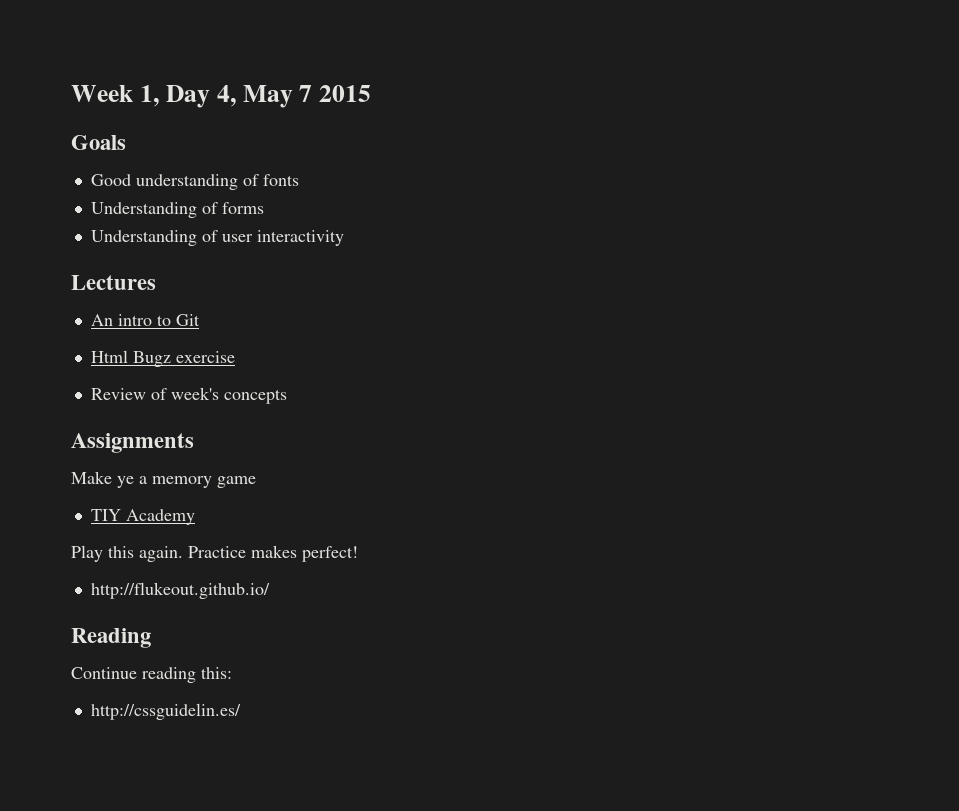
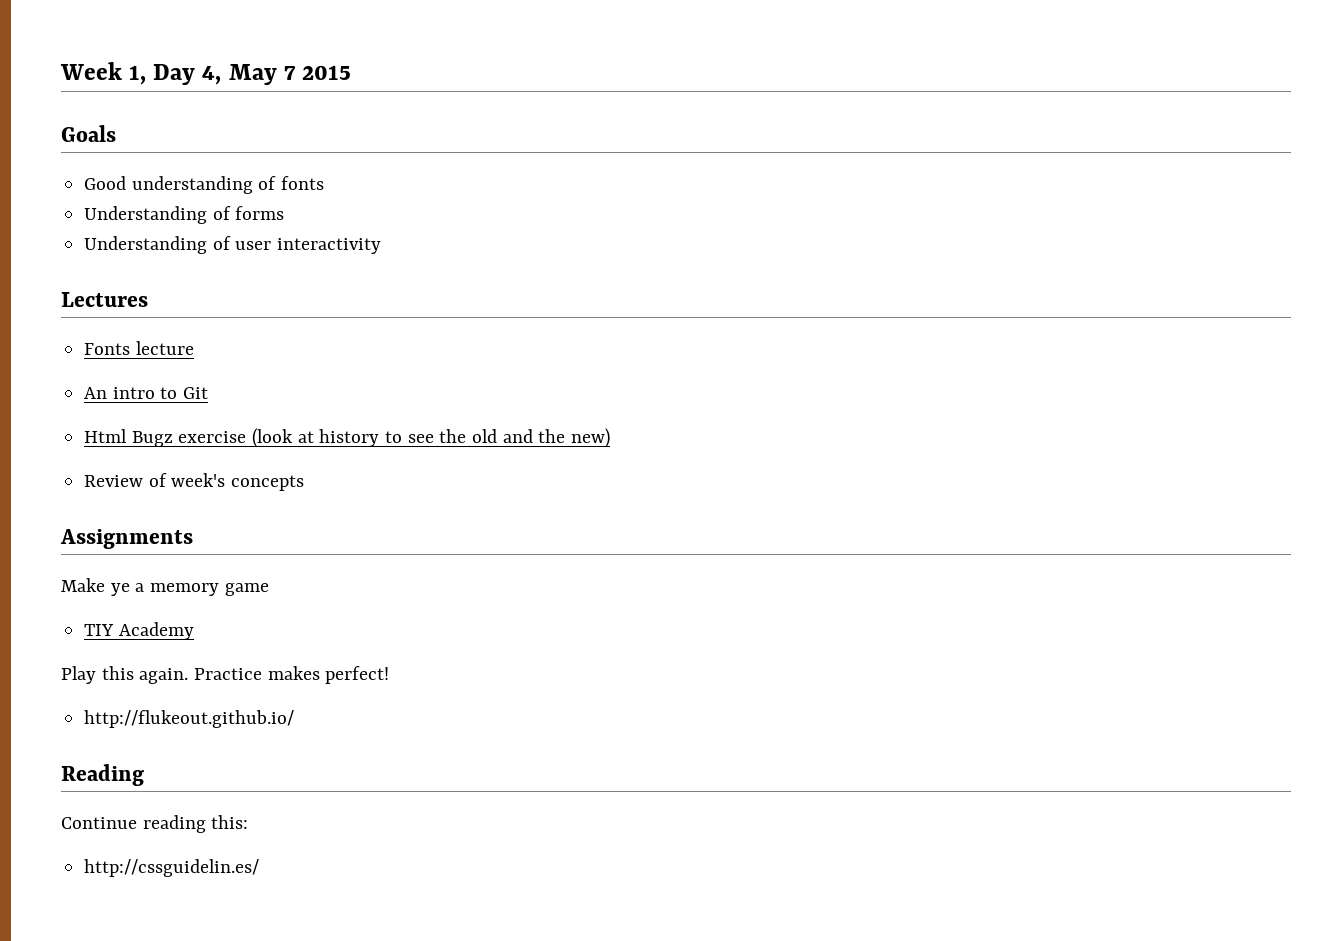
+ Fonts lecture
- Html Bugz exercise
+ Html Bugz exercise (look at history to see the old and the new)

